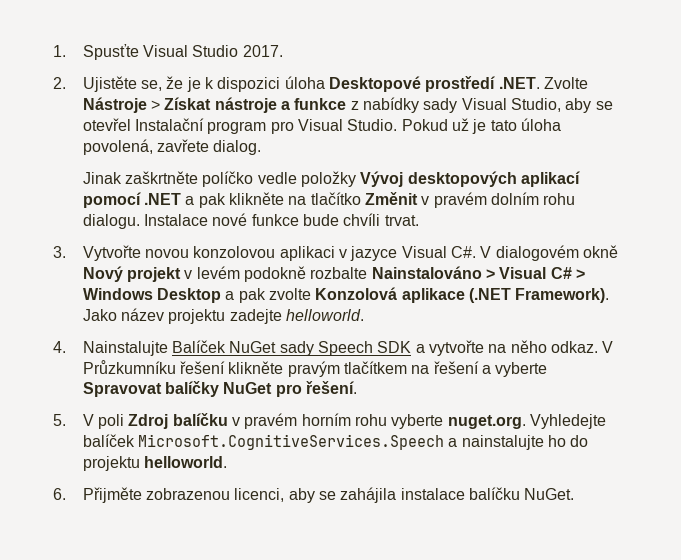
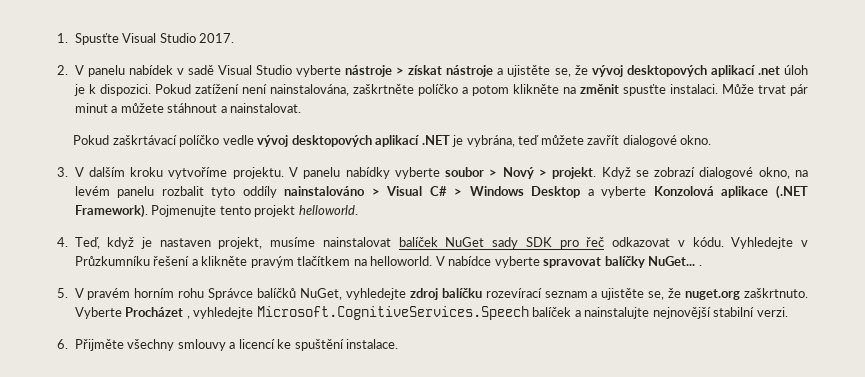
- 2. Ujistěte se, že je k dispozici úloha Desktopové prostředí .NET. Zvolte Nástroje > Získat nástroje a funkce z nabídky sady Visual Studio, aby se otevřel Instalační program pro Visual Studio. Pokud už je tato úloha povolená, zavřete dialog.
- Jinak zaškrtněte políčko vedle položky Vývoj desktopových aplikací pomocí .NET a pak klikněte na tlačítko Změnit v pravém dolním rohu dialogu. Instalace nové funkce bude chvíli trvat.
- 3. Vytvořte novou konzolovou aplikaci v jazyce Visual C#. V dialogovém okně Nový projekt v levém podokně rozbalte Nainstalováno > Visual C# > Windows Desktop a pak zvolte Konzolová aplikace (.NET Framework).
+ 2. V panelu nabídek v sadě Visual Studio vyberte nástroje > získat nástroje a ujistěte se, že vývoj desktopových aplikací .net úloh je k dispozici. Pokud zatížení není nainstalována, zaškrtněte políčko a potom klikněte na změnit spusťte instalaci. Může trvat pár minut a můžete stáhnout a nainstalovat.
+ Pokud zaškrtávací políčko vedle vývoj desktopových aplikací .NET je vybrána, teď můžete zavřít dialogové okno.
+ 3. V dalším kroku vytvoříme projektu. V panelu nabídky vyberte soubor > Nový > projekt. Když se zobrazí dialogové okno, na levém panelu rozbalit tyto oddíly nainstalováno > Visual C# > Windows Desktop a vyberte Konzolová aplikace (.NET Framework).
- Jako název projektu zadejte helloworld.
- 4. Nainstalujte Balíček NuGet sady Speech SDK a vytvořte na něho odkaz. V Průzkumníku řešení klikněte pravým tlačítkem na řešení a vyberte Spravovat balíčky NuGet pro řešení.
- 5. V poli Zdroj balíčku v pravém horním rohu vyberte nuget.org. Vyhledejte balíček Microsoft.CognitiveServices.Speech a nainstalujte ho do projektu helloworld.
- 6. Přijměte zobrazenou licenci, aby se zahájila instalace balíčku NuGet.
+ Pojmenujte tento projekt helloworld.
+ 4. Teď, když je nastaven projekt, musíme nainstalovat balíček NuGet sady SDK pro řeč odkazovat v kódu. Vyhledejte v Průzkumníku řešení a klikněte pravým tlačítkem na helloworld. V nabídce vyberte spravovat balíčky NuGet... .
+ 5. V pravém horním rohu Správce balíčků NuGet, vyhledejte zdroj balíčku rozevírací seznam a ujistěte se, že nuget.org zaškrtnuto. Vyberte Procházet , vyhledejte Microsoft.CognitiveServices.Speech balíček a nainstalujte nejnovější stabilní verzi.
+ 6. Přijměte všechny smlouvy a licencí ke spuštění instalace.

